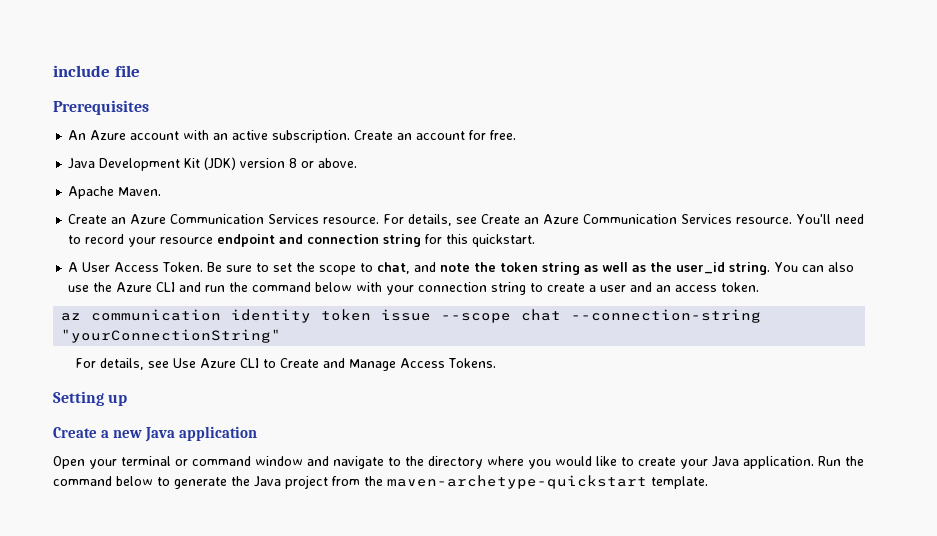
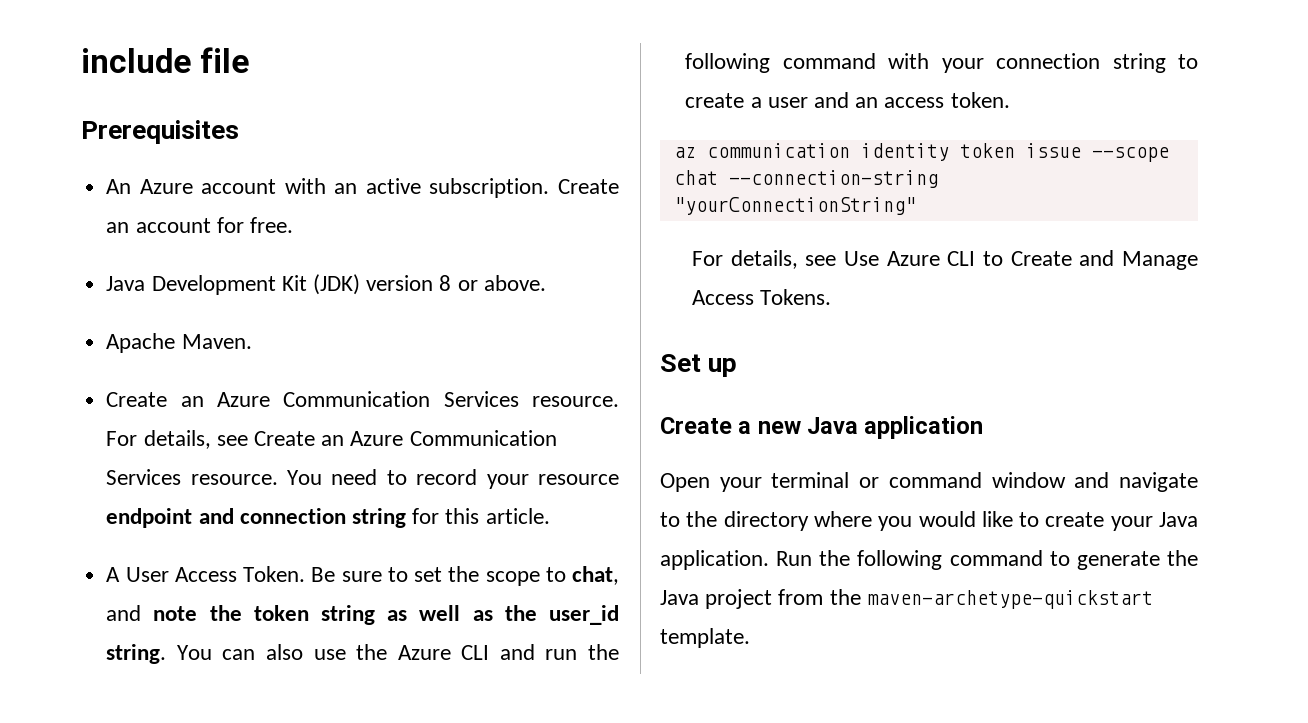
- You'll need to record your resource endpoint and connection string for this quickstart.
+ You need to record your resource endpoint and connection string for this article.
- You can also use the Azure CLI and run the command below with your connection string to create a user and an access token.
+ You can also use the Azure CLI and run the following command with your connection string to create a user and an access token.
- Setting up
+ Set up
- Run the command below to generate the Java project from the maven-archetype-quickstart template.
+ Run the following command to generate the Java project from the maven-archetype-quickstart template.

